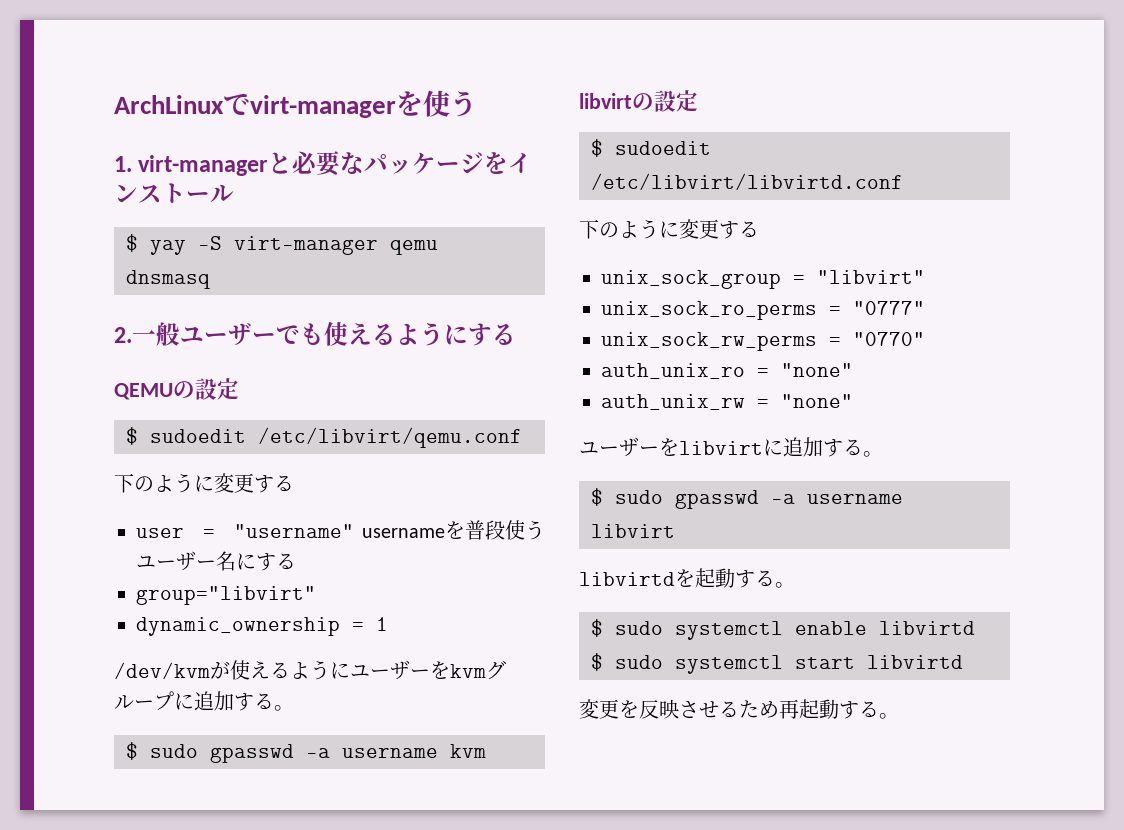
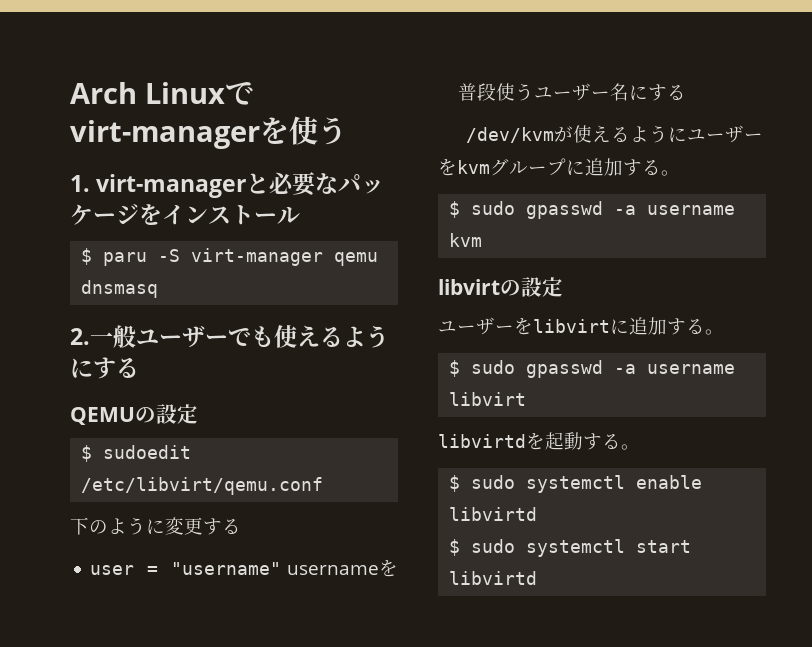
- ArchLinuxでvirt-managerを使う
+ Arch Linuxでvirt-managerを使う
- $ yay -S virt-manager qemu dnsmasq
+ $ paru -S virt-manager qemu dnsmasq
- group="libvirt"
- dynamic_ownership = 1
- $ sudoedit /etc/libvirt/libvirtd.conf
- 下のように変更する
- unix_sock_group = "libvirt"
- unix_sock_ro_perms = "0777"
- unix_sock_rw_perms = "0770"
- auth_unix_ro = "none"
- auth_unix_rw = "none"
- 変更を反映させるため再起動する。

